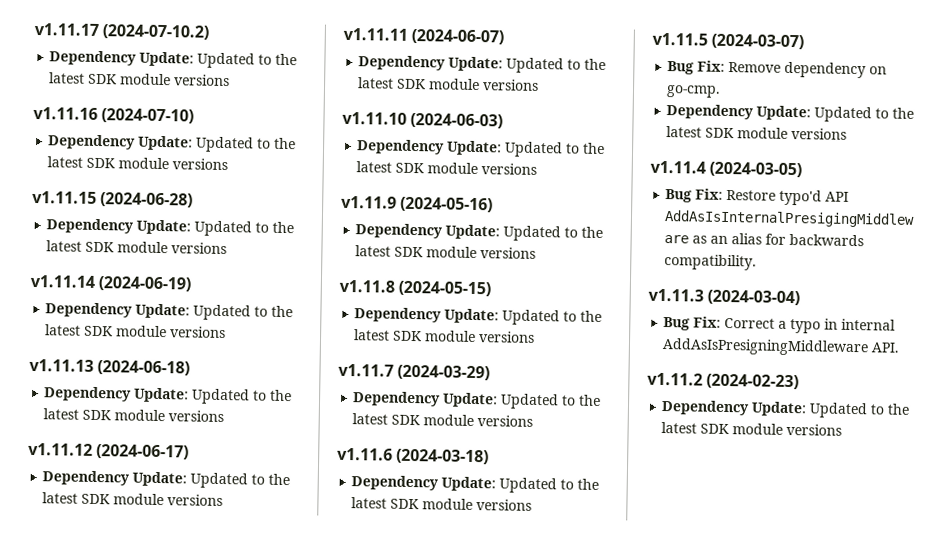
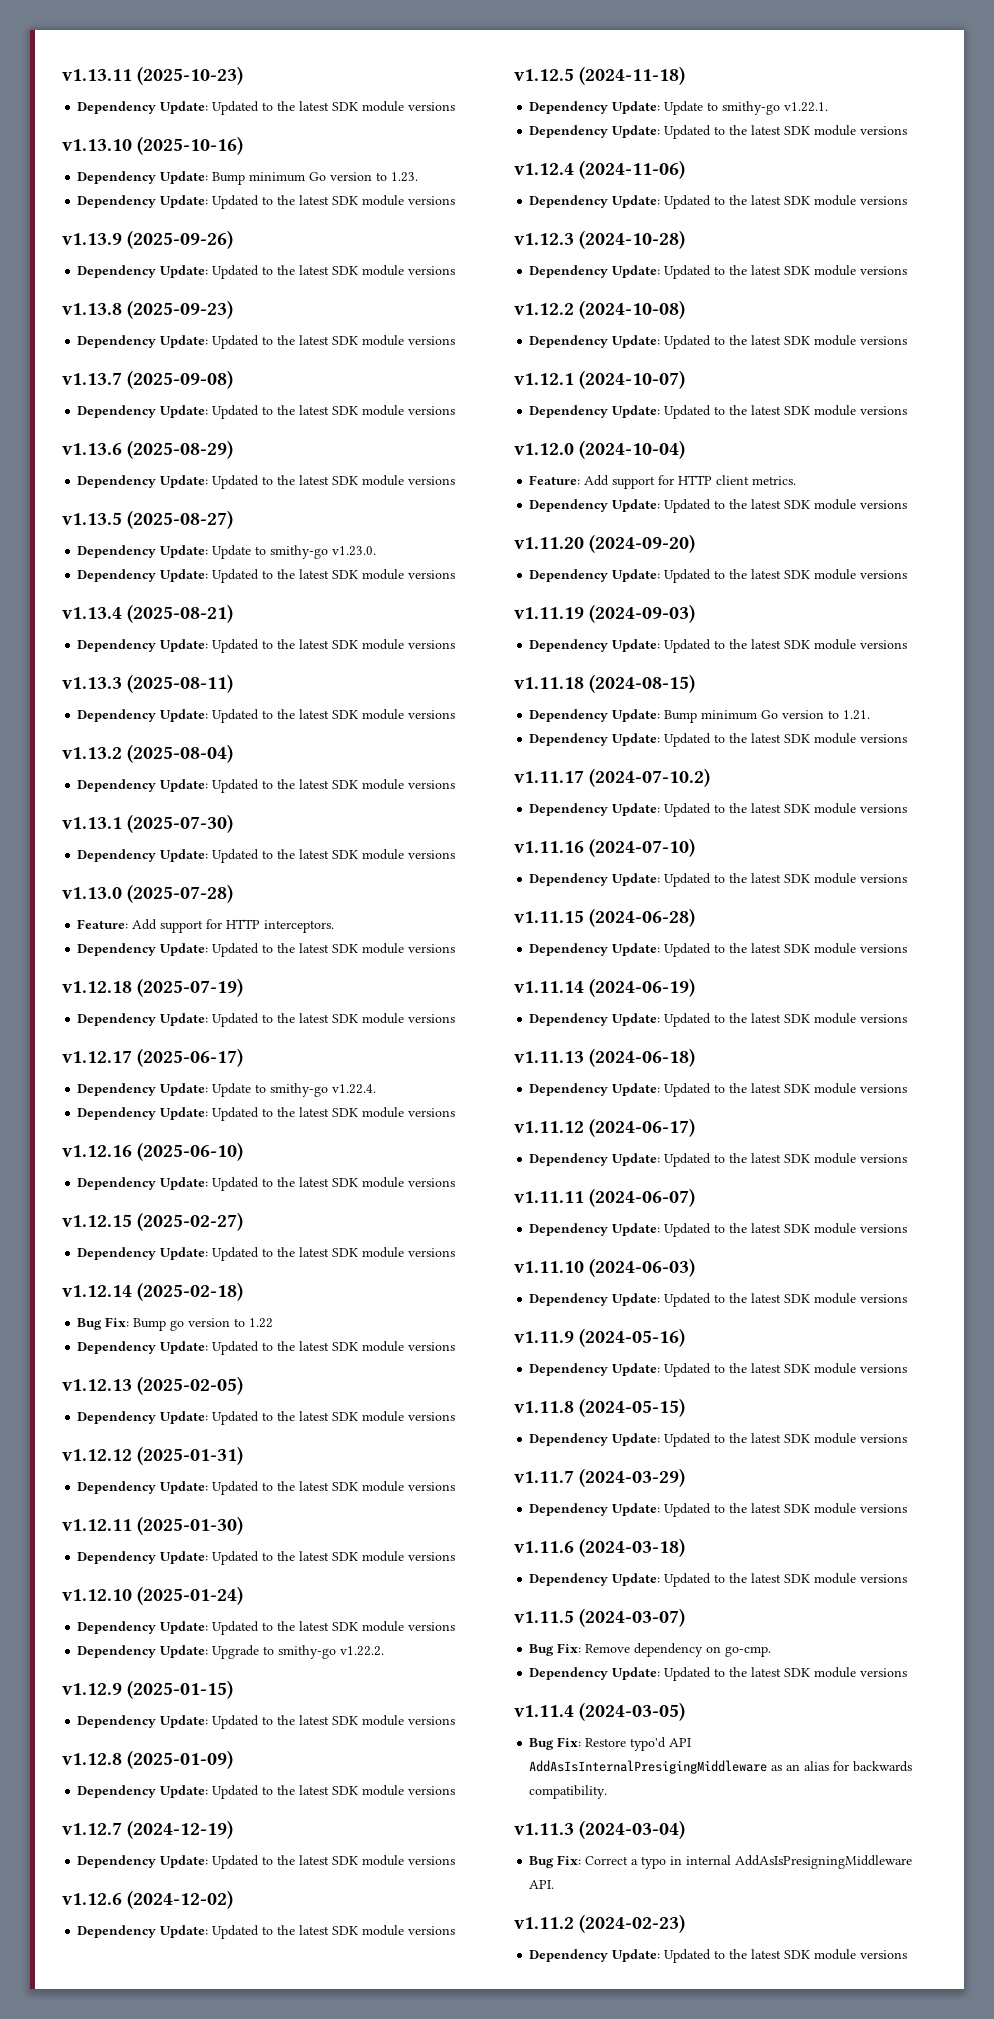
+ v1.13.11 (2025-10-23)
+ Dependency Update: Updated to the latest SDK module versions
+ v1.13.10 (2025-10-16)
+ Dependency Update: Bump minimum Go version to 1.23.
+ Dependency Update: Updated to the latest SDK module versions
+ v1.13.9 (2025-09-26)
+ Dependency Update: Updated to the latest SDK module versions
+ v1.13.8 (2025-09-23)
+ Dependency Update: Updated to the latest SDK module versions
+ v1.13.7 (2025-09-08)
+ Dependency Update: Updated to the latest SDK module versions
+ v1.13.6 (2025-08-29)
+ Dependency Update: Updated to the latest SDK module versions
+ v1.13.5 (2025-08-27)
+ Dependency Update: Update to smithy-go v1.23.0.
+ Dependency Update: Updated to the latest SDK module versions
+ v1.13.4 (2025-08-21)
+ Dependency Update: Updated to the latest SDK module versions
+ v1.13.3 (2025-08-11)
+ Dependency Update: Updated to the latest SDK module versions
+ v1.13.2 (2025-08-04)
+ Dependency Update: Updated to the latest SDK module versions
+ v1.13.1 (2025-07-30)
+ Dependency Update: Updated to the latest SDK module versions
+ v1.13.0 (2025-07-28)
+ Feature: Add support for HTTP interceptors.
+ Dependency Update: Updated to the latest SDK module versions
+ v1.12.18 (2025-07-19)
+ Dependency Update: Updated to the latest SDK module versions
+ v1.12.17 (2025-06-17)
+ Dependency Update: Update to smithy-go v1.22.4.
+ Dependency Update: Updated to the latest SDK module versions
+ v1.12.16 (2025-06-10)
+ Dependency Update: Updated to the latest SDK module versions
+ v1.12.15 (2025-02-27)
+ Dependency Update: Updated to the latest SDK module versions
+ v1.12.14 (2025-02-18)
+ Bug Fix: Bump go version to 1.22
+ Dependency Update: Updated to the latest SDK module versions
+ v1.12.13 (2025-02-05)
+ Dependency Update: Updated to the latest SDK module versions
+ v1.12.12 (2025-01-31)
+ Dependency Update: Updated to the latest SDK module versions
+ v1.12.11 (2025-01-30)
+ Dependency Update: Updated to the latest SDK module versions
+ v1.12.10 (2025-01-24)
+ Dependency Update: Updated to the latest SDK module versions
+ Dependency Update: Upgrade to smithy-go v1.22.2.
+ v1.12.9 (2025-01-15)
+ Dependency Update: Updated to the latest SDK module versions
+ v1.12.8 (2025-01-09)
+ Dependency Update: Updated to the latest SDK module versions
+ v1.12.7 (2024-12-19)
+ Dependency Update: Updated to the latest SDK module versions
+ v1.12.6 (2024-12-02)
+ Dependency Update: Updated to the latest SDK module versions
+ v1.12.5 (2024-11-18)
+ Dependency Update: Update to smithy-go v1.22.1.
+ Dependency Update: Updated to the latest SDK module versions
+ v1.12.4 (2024-11-06)
+ Dependency Update: Updated to the latest SDK module versions
+ v1.12.3 (2024-10-28)
+ Dependency Update: Updated to the latest SDK module versions
+ v1.12.2 (2024-10-08)
+ Dependency Update: Updated to the latest SDK module versions
+ v1.12.1 (2024-10-07)
+ Dependency Update: Updated to the latest SDK module versions
+ v1.12.0 (2024-10-04)
+ Feature: Add support for HTTP client metrics.
+ Dependency Update: Updated to the latest SDK module versions
+ v1.11.20 (2024-09-20)
+ Dependency Update: Updated to the latest SDK module versions
+ v1.11.19 (2024-09-03)
+ Dependency Update: Updated to the latest SDK module versions
+ v1.11.18 (2024-08-15)
+ Dependency Update: Bump minimum Go version to 1.21.
+ Dependency Update: Updated to the latest SDK module versions

